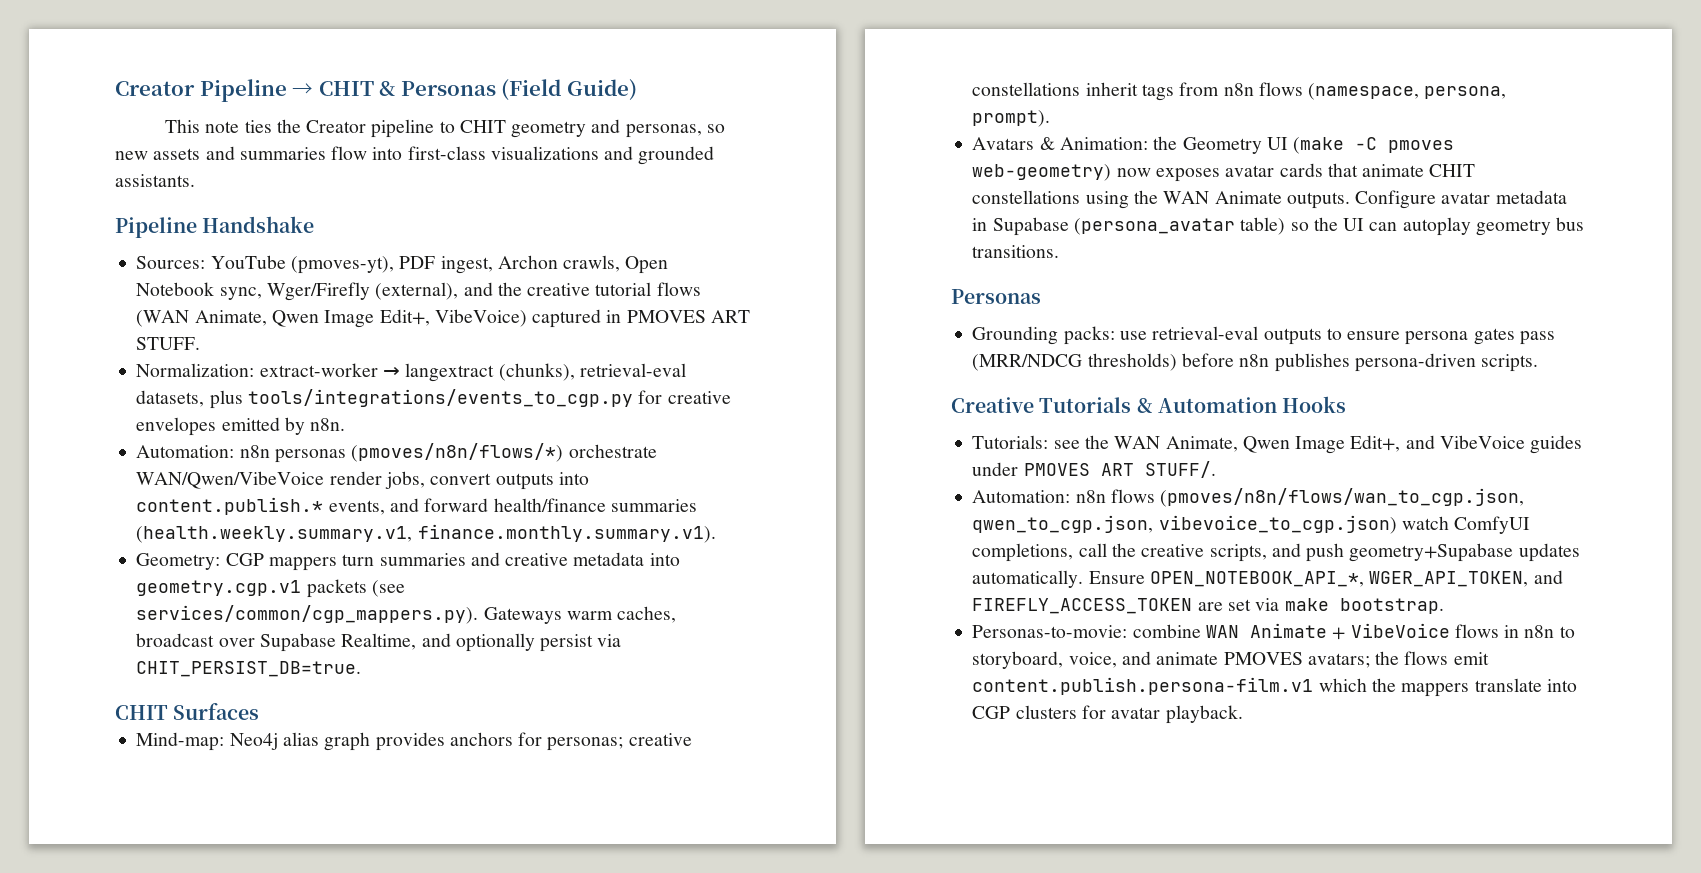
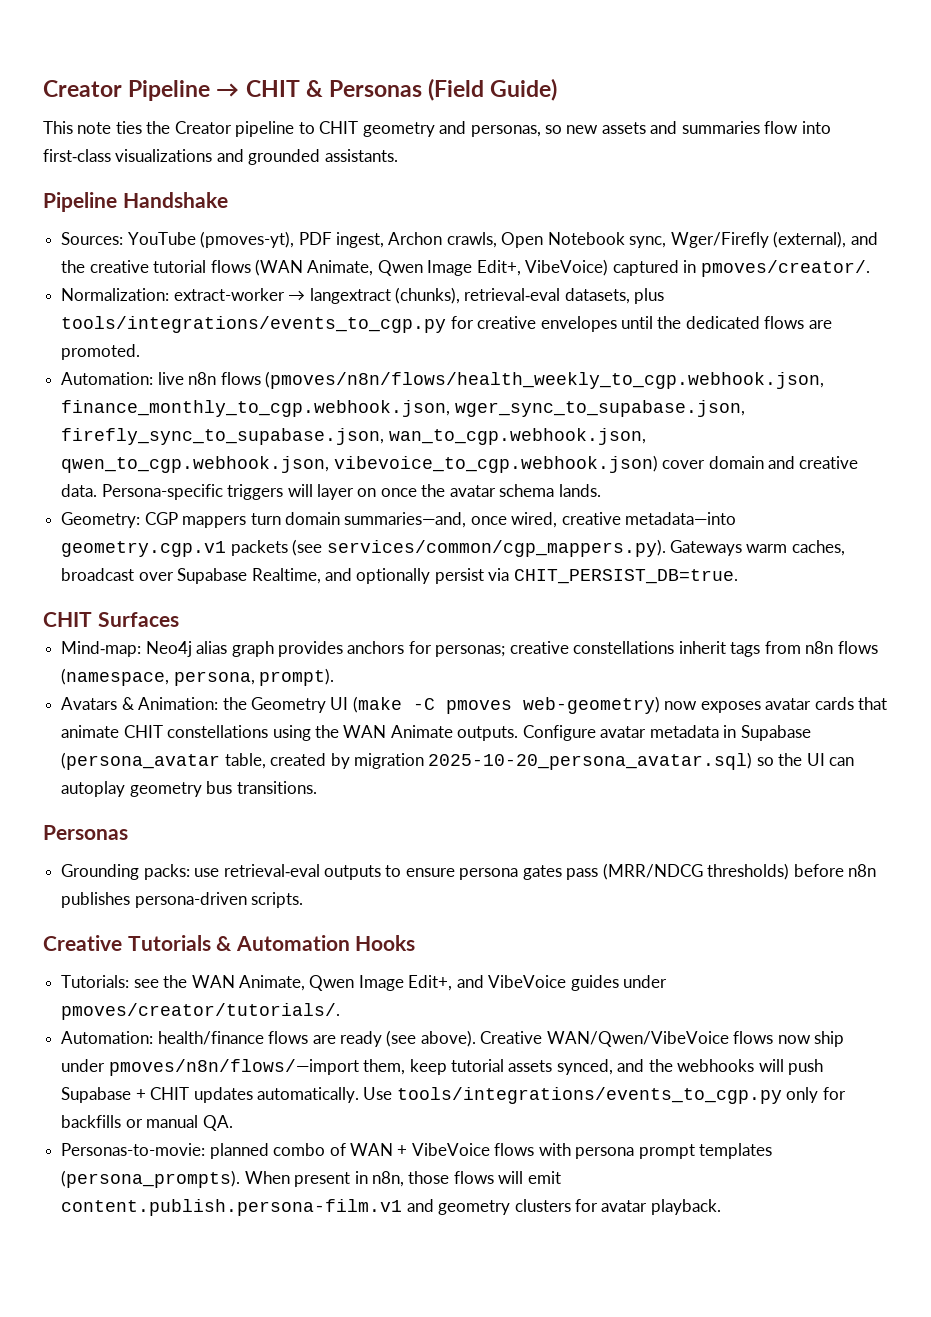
- Sources: YouTube (pmoves-yt), PDF ingest, Archon crawls, Open Notebook sync, Wger/Firefly (external), and the creative tutorial flows (WAN Animate, Qwen Image Edit+, VibeVoice) captured in PMOVES ART STUFF.
+ Sources: YouTube (pmoves-yt), PDF ingest, Archon crawls, Open Notebook sync, Wger/Firefly (external), and the creative tutorial flows (WAN Animate, Qwen Image Edit+, VibeVoice) captured in pmoves/creator/.
- Normalization: extract-worker → langextract (chunks), retrieval‑eval datasets, plus tools/integrations/events_to_cgp.py for creative envelopes emitted by n8n.
- Automation: n8n personas (pmoves/n8n/flows/*) orchestrate WAN/Qwen/VibeVoice render jobs, convert outputs into content.publish.* events, and forward health/finance summaries (health.weekly.summary.v1, finance.monthly.summary.v1).
- Geometry: CGP mappers turn summaries and creative metadata into geometry.cgp.v1 packets (see services/common/cgp_mappers.py). Gateways warm caches, broadcast over Supabase Realtime, and optionally persist via CHIT_PERSIST_DB=true.
+ Normalization: extract-worker → langextract (chunks), retrieval‑eval datasets, plus tools/integrations/events_to_cgp.py for creative envelopes until the dedicated flows are promoted.
+ Automation: live n8n flows (pmoves/n8n/flows/health_weekly_to_cgp.webhook.json, finance_monthly_to_cgp.webhook.json, wger_sync_to_supabase.json, firefly_sync_to_supabase.json, wan_to_cgp.webhook.json, qwen_to_cgp.webhook.json, vibevoice_to_cgp.webhook.json) cover domain and creative data. Persona-specific triggers will layer on once the avatar schema lands.
+ Geometry: CGP mappers turn domain summaries—and, once wired, creative metadata—into geometry.cgp.v1 packets (see services/common/cgp_mappers.py). Gateways warm caches, broadcast over Supabase Realtime, and optionally persist via CHIT_PERSIST_DB=true.
- Configure avatar metadata in Supabase (persona_avatar table) so the UI can autoplay geometry bus transitions.
+ Configure avatar metadata in Supabase (persona_avatar table, created by migration 2025-10-20_persona_avatar.sql) so the UI can autoplay geometry bus transitions.
- Tutorials: see the WAN Animate, Qwen Image Edit+, and VibeVoice guides under PMOVES ART STUFF/.
- Automation: n8n flows (pmoves/n8n/flows/wan_to_cgp.json, qwen_to_cgp.json, vibevoice_to_cgp.json) watch ComfyUI completions, call the creative scripts, and push geometry+Supabase updates automatically. Ensure OPEN_NOTEBOOK_API_*, WGER_API_TOKEN, and FIREFLY_ACCESS_TOKEN are set via make bootstrap.
- Personas-to-movie: combine WAN Animate + VibeVoice flows in n8n to storyboard, voice, and animate PMOVES avatars; the flows emit content.publish.persona-film.v1 which the mappers translate into CGP clusters for avatar playback.
+ Tutorials: see the WAN Animate, Qwen Image Edit+, and VibeVoice guides under pmoves/creator/tutorials/.
+ Automation: health/finance flows are ready (see above). Creative WAN/Qwen/VibeVoice flows now ship under pmoves/n8n/flows/—import them, keep tutorial assets synced, and the webhooks will push Supabase + CHIT updates automatically. Use tools/integrations/events_to_cgp.py only for backfills or manual QA.
+ Personas-to-movie: planned combo of WAN + VibeVoice flows with persona prompt templates (persona_prompts). When present in n8n, those flows will emit content.publish.persona-film.v1 and geometry clusters for avatar playback.

